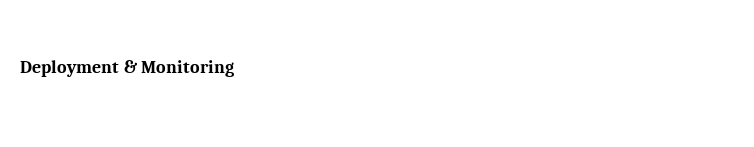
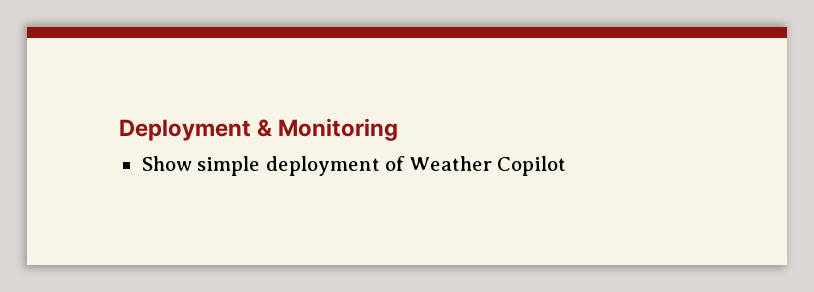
+ Show simple deployment of Weather Copilot

